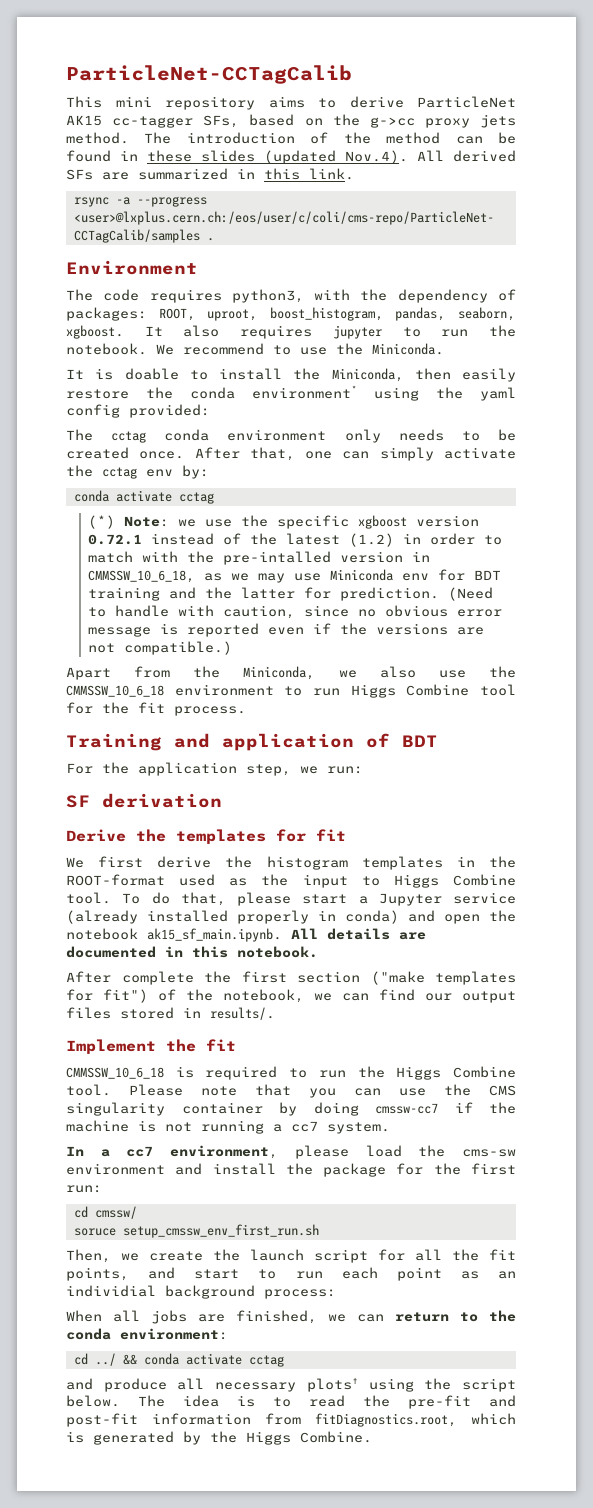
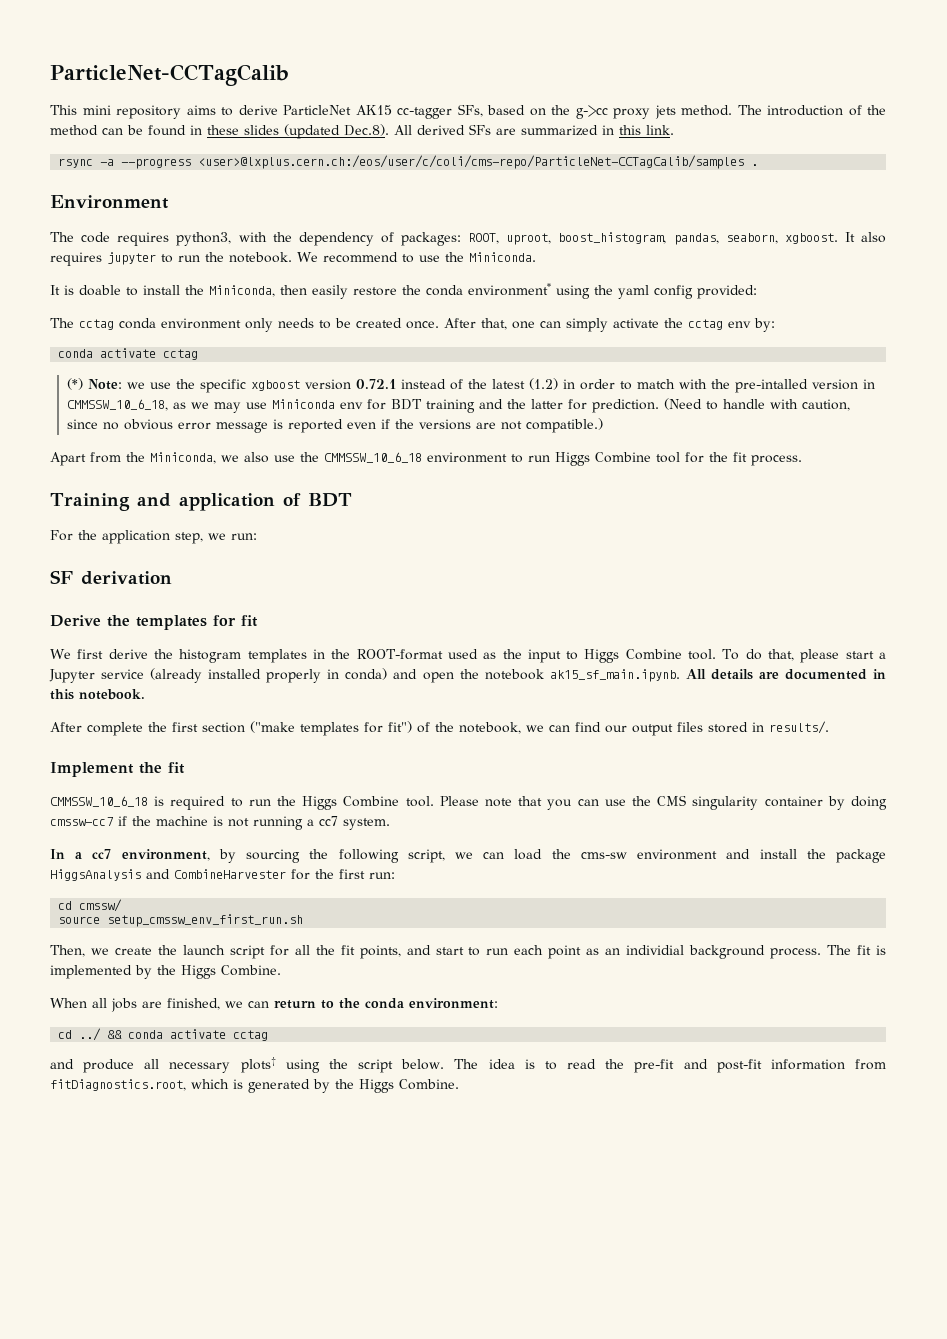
- The introduction of the method can be found in these slides (updated Nov.4). All derived SFs are summarized in this link.
+ The introduction of the method can be found in these slides (updated Dec.8). All derived SFs are summarized in this link.
- In a cc7 environment, please load the cms-sw environment and install the package for the first run:
+ In a cc7 environment, by sourcing the following script, we can load the cms-sw environment and install the package HiggsAnalysis and CombineHarvester for the first run:
- soruce setup_cmssw_env_first_run.sh
+ source setup_cmssw_env_first_run.sh
- Then, we create the launch script for all the fit points, and start to run each point as an individial background process:
+ Then, we create the launch script for all the fit points, and start to run each point as an individial background process. The fit is implemented by the Higgs Combine.

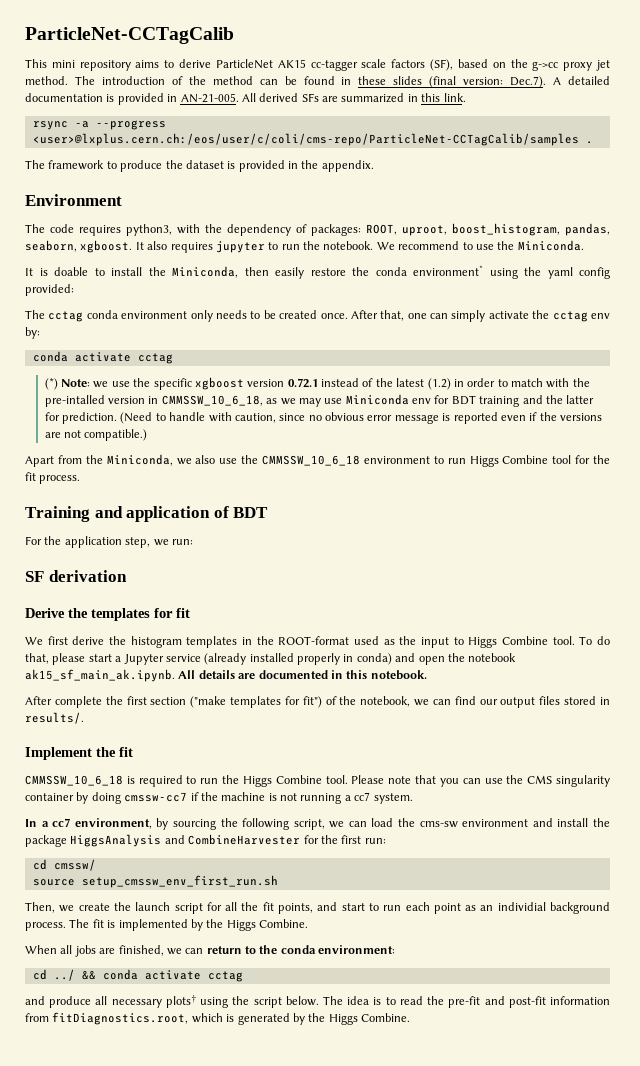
- This mini repository aims to derive ParticleNet AK15 cc-tagger SFs, based on the g->cc proxy jets method.
+ This mini repository aims to derive ParticleNet AK15 cc-tagger scale factors (SF), based on the g->cc proxy jet method.
- The introduction of the method can be found in these slides (updated Dec.8). All derived SFs are summarized in this link.
+ The introduction of the method can be found in these slides (final version: Dec.7). A detailed documentation is provided in AN-21-005. All derived SFs are summarized in this link.
+ The framework to produce the dataset is provided in the appendix.
- To do that, please start a Jupyter service (already installed properly in conda) and open the notebook ak15_sf_main.ipynb. All details are documented in this notebook.
+ To do that, please start a Jupyter service (already installed properly in conda) and open the notebook ak15_sf_main_ak.ipynb. All details are documented in this notebook.

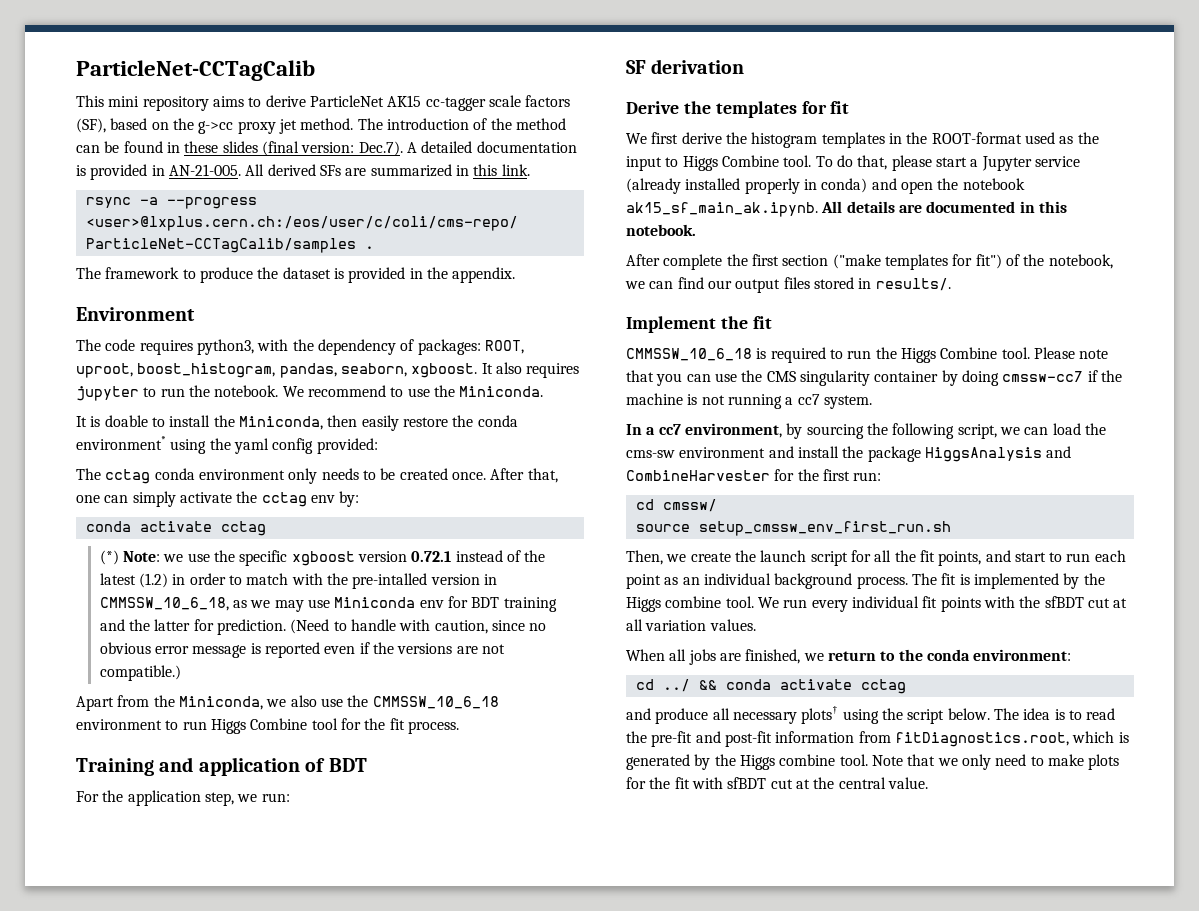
- Then, we create the launch script for all the fit points, and start to run each point as an individial background process.
+ Then, we create the launch script for all the fit points, and start to run each point as an individual background process.
- The fit is implemented by the Higgs Combine.
+ The fit is implemented by the Higgs combine tool. We run every individual fit points with the sfBDT cut at all variation values.
- When all jobs are finished, we can return to the conda environment:
+ When all jobs are finished, we return to the conda environment:
- The idea is to read the pre-fit and post-fit information from fitDiagnostics.root, which is generated by the Higgs Combine.
+ The idea is to read the pre-fit and post-fit information from fitDiagnostics.root, which is generated by the Higgs combine tool. Note that we only need to make plots for the fit with sfBDT cut at the central value.

